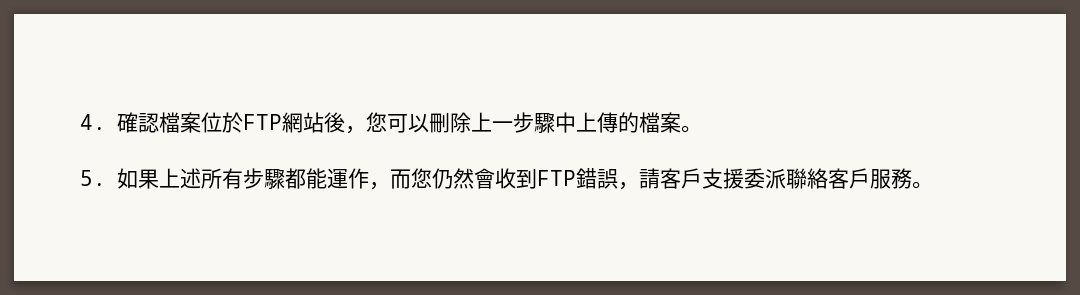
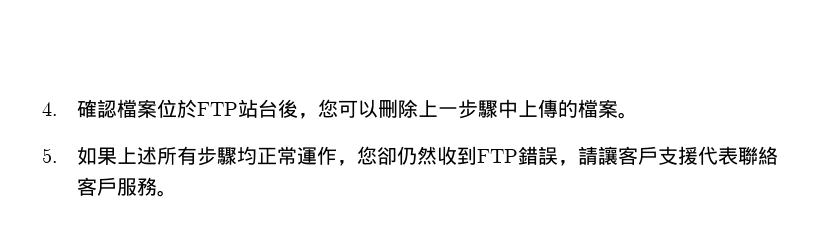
- 4.確認檔案位於FTP網站後，您可以刪除上一步驟中上傳的檔案。
+ 4.確認檔案位於FTP站台後，您可以刪除上一步驟中上傳的檔案。
- 5.如果上述所有步驟都能運作，而您仍然會收到FTP錯誤，請客戶支援委派聯絡客戶服務。
+ 5.如果上述所有步驟均正常運作，您卻仍然收到FTP錯誤，請讓客戶支援代表聯絡客戶服務。

